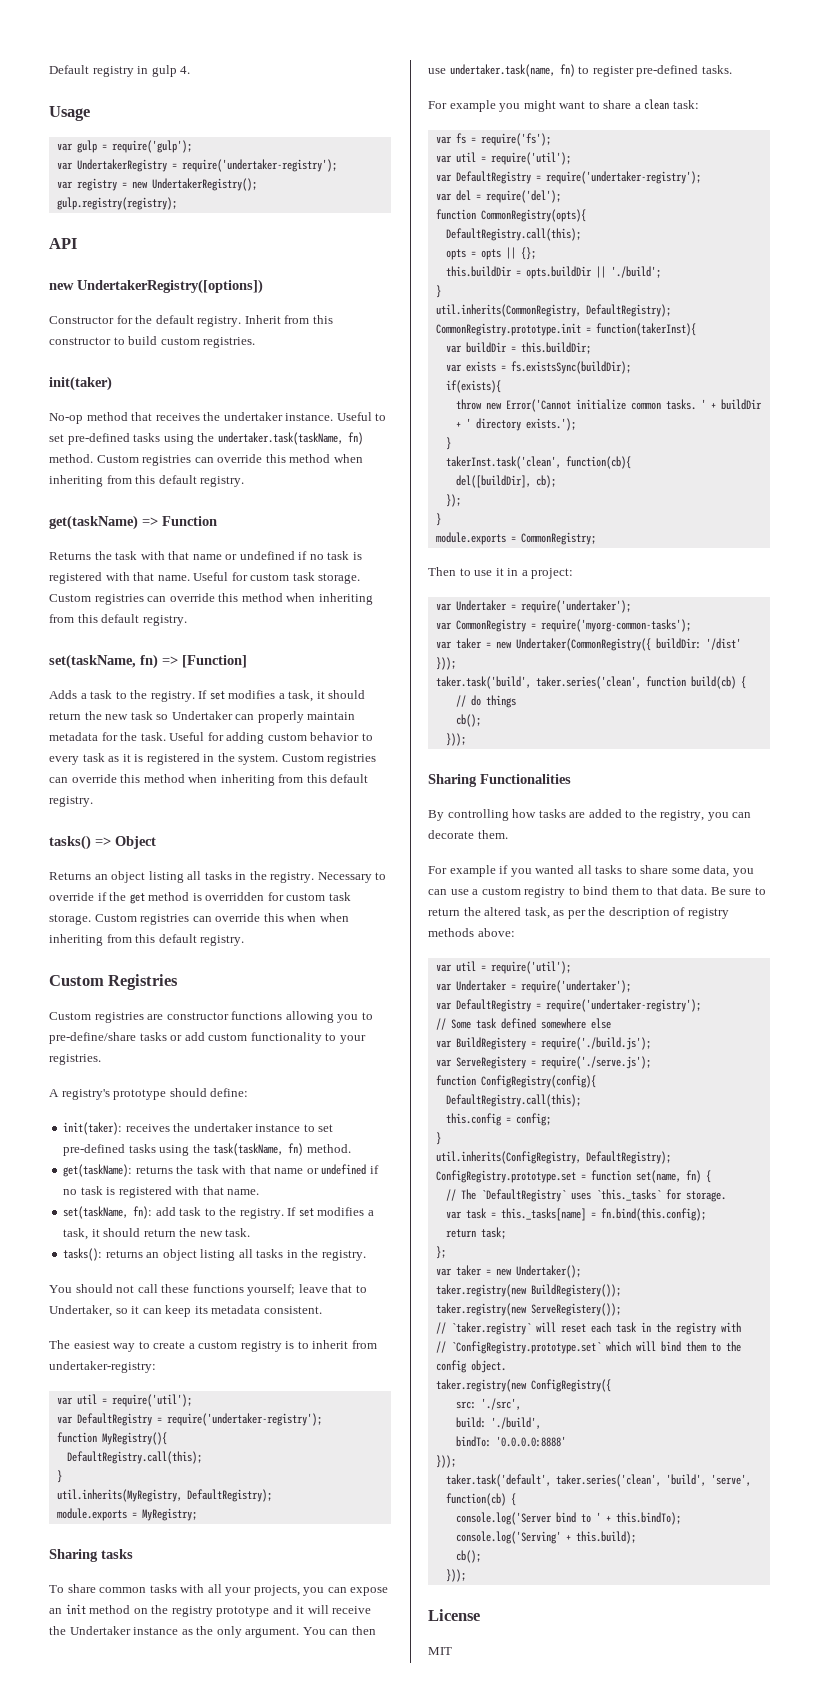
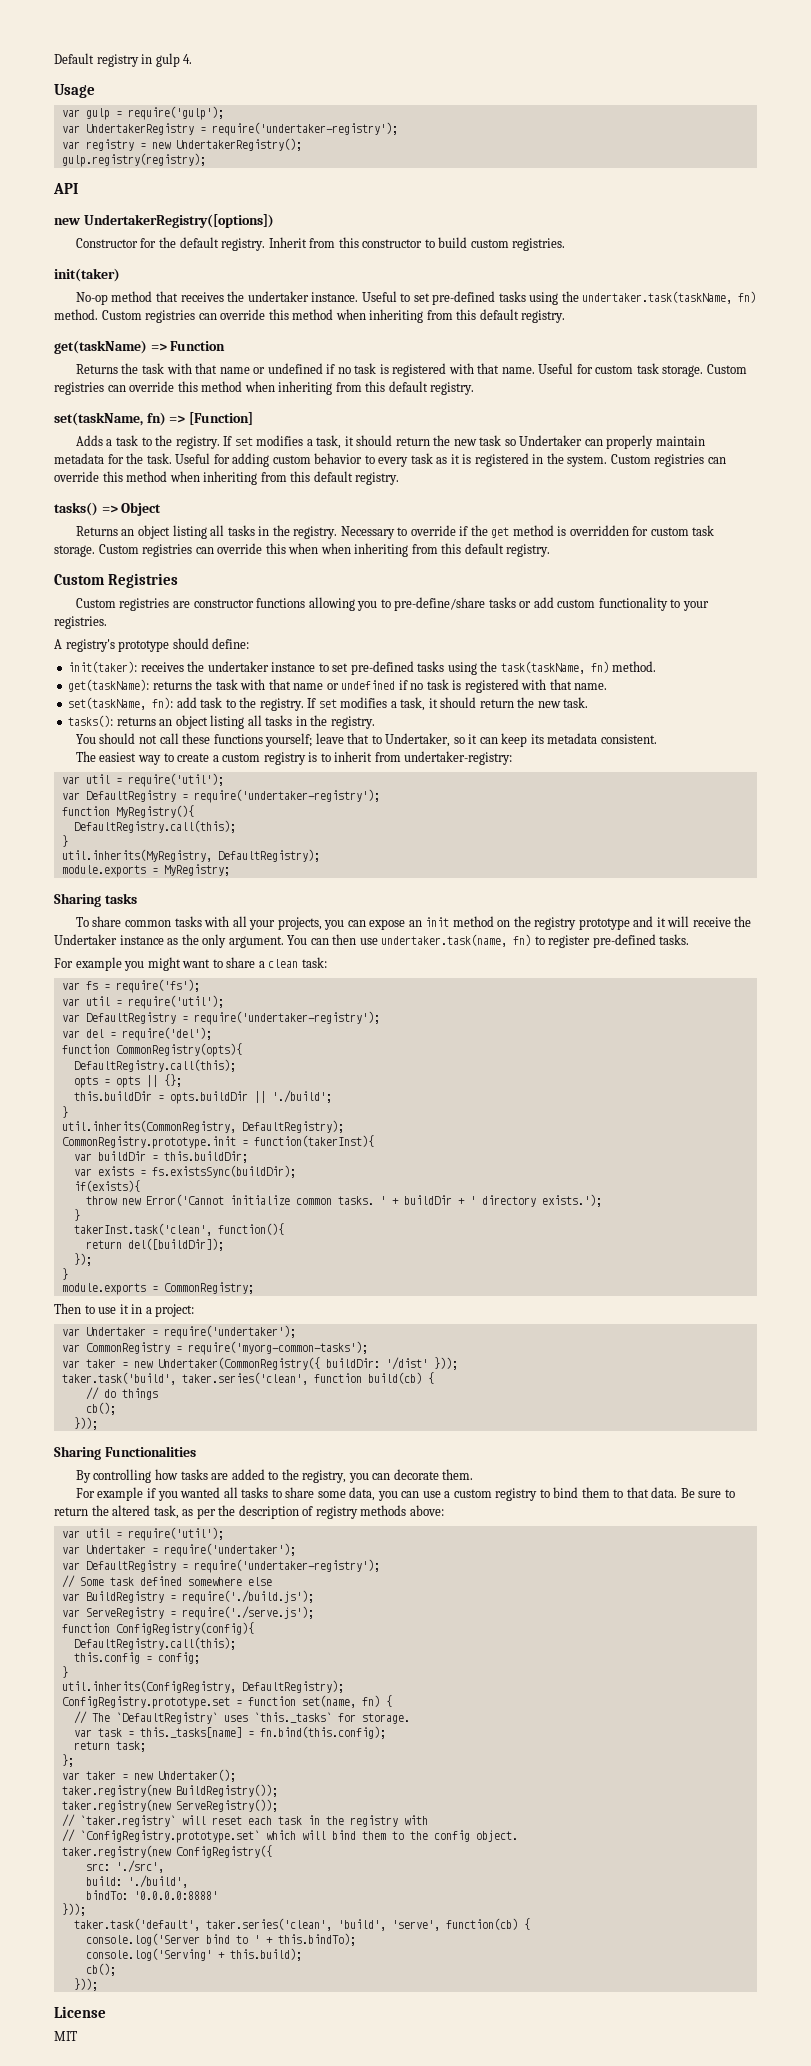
- takerInst.task('clean', function(cb){
- del([buildDir], cb);
+ takerInst.task('clean', function(){
+ return del([buildDir]);
- var BuildRegistery = require('./build.js');
+ var BuildRegistry = require('./build.js');
- var ServeRegistery = require('./serve.js');
+ var ServeRegistry = require('./serve.js');
- taker.registry(new BuildRegistery());
- taker.registry(new ServeRegistery());
+ taker.registry(new BuildRegistry());
+ taker.registry(new ServeRegistry());

